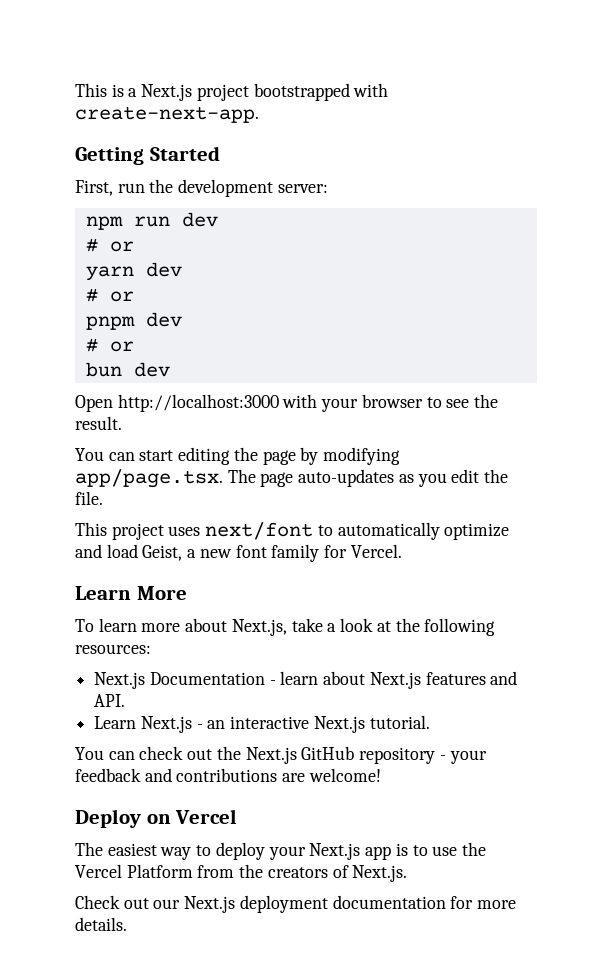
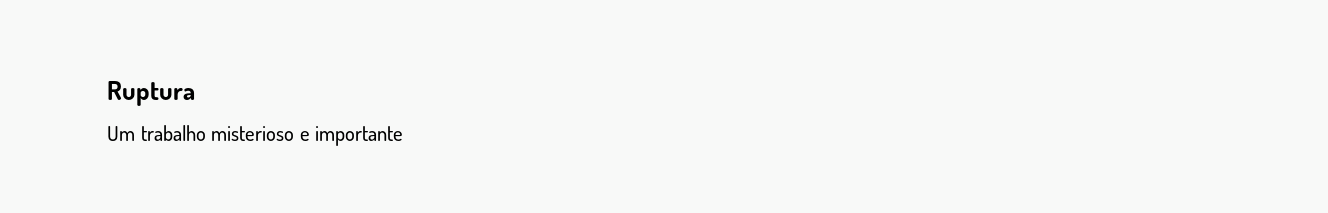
- This is a Next.js project bootstrapped with create-next-app.
- Getting Started
- First, run the development server:
- npm run dev
- # or
- yarn dev
- # or
- pnpm dev
- # or
- bun dev
- Open http://localhost:3000 with your browser to see the result.
- You can start editing the page by modifying app/page.tsx. The page auto-updates as you edit the file.
- This project uses next/font to automatically optimize and load Geist, a new font family for Vercel.
- Learn More
- To learn more about Next.js, take a look at the following resources:
- Next.js Documentation - learn about Next.js features and API.
- Learn Next.js - an interactive Next.js tutorial.
- You can check out the Next.js GitHub repository - your feedback and contributions are welcome!
- Deploy on Vercel
- The easiest way to deploy your Next.js app is to use the Vercel Platform from the creators of Next.js.
- Check out our Next.js deployment documentation for more details.
+ Ruptura
+ Um trabalho misterioso e importante

